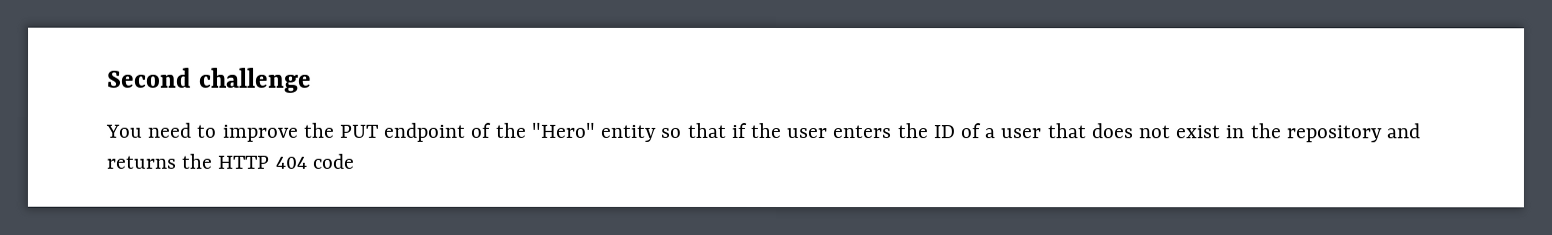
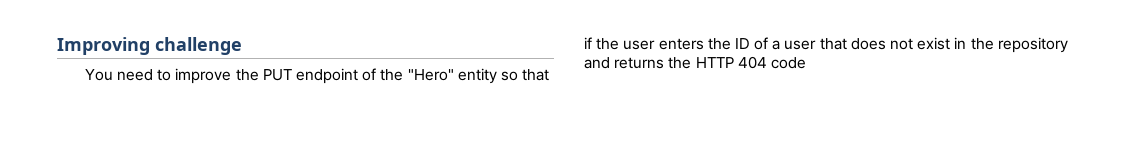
- Second challenge
+ Improving challenge

